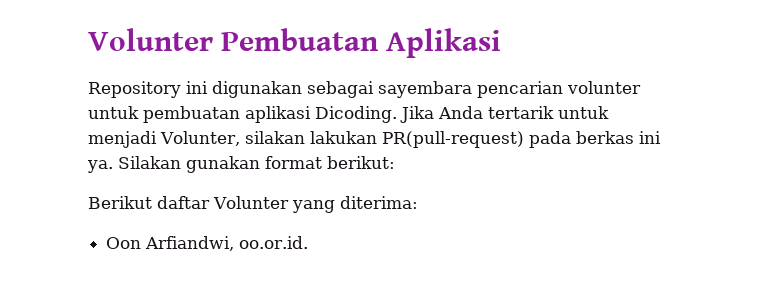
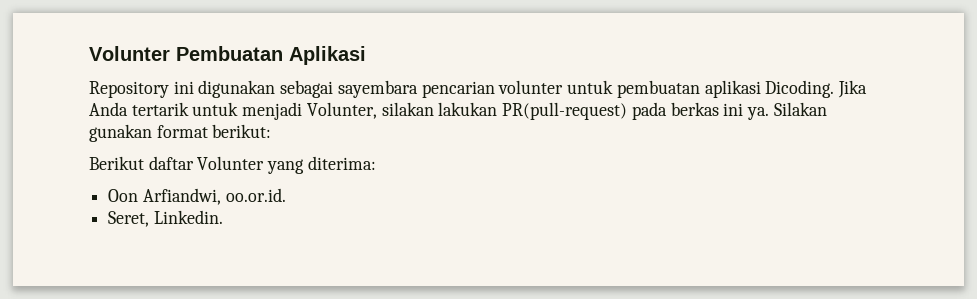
+ Seret, Linkedin.

